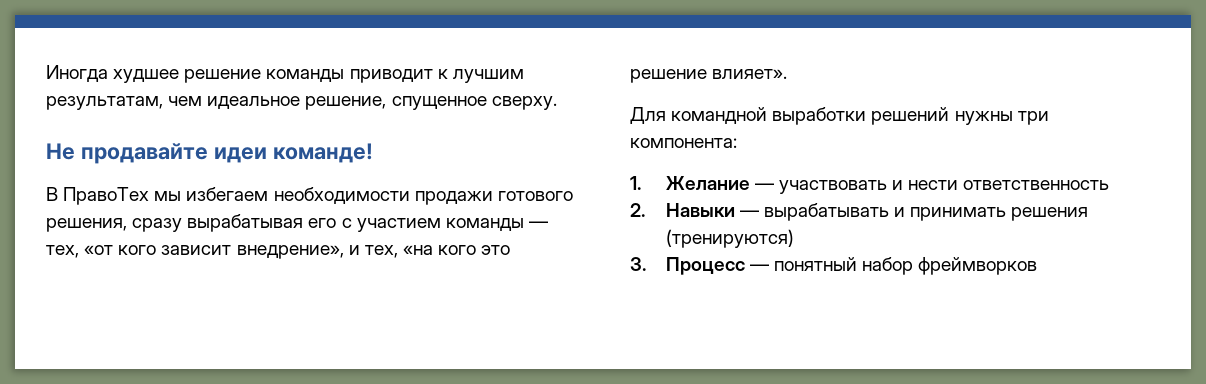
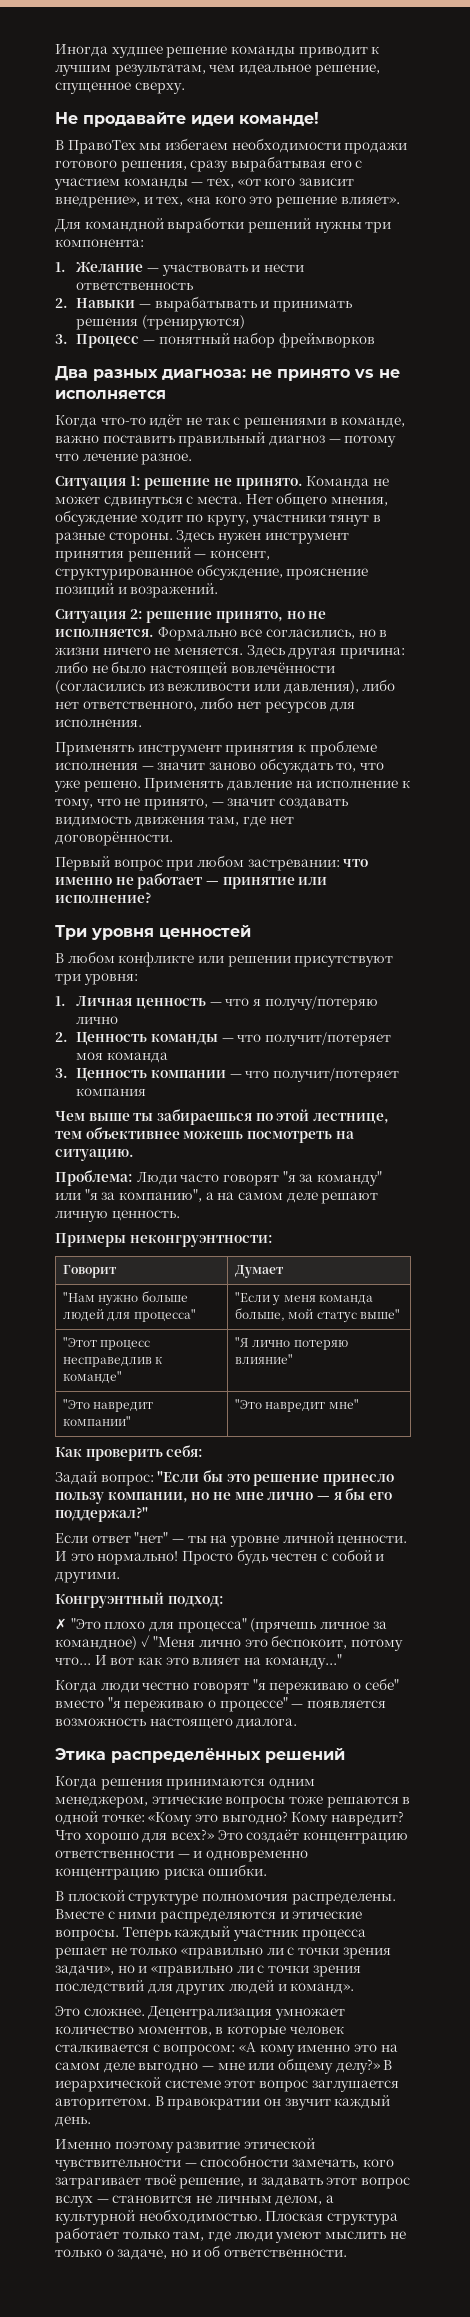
+ Два разных диагноза: не принято vs не исполняется
+ Когда что-то идёт не так с решениями в команде, важно поставить правильный диагноз — потому что лечение разное.
+ Ситуация 1: решение не принято. Команда не может сдвинуться с места. Нет общего мнения, обсуждение ходит по кругу, участники тянут в разные стороны. Здесь нужен инструмент принятия решений — консент, структурированное обсуждение, прояснение позиций и возражений.
+ Ситуация 2: решение принято, но не исполняется. Формально все согласились, но в жизни ничего не меняется. Здесь другая причина: либо не было настоящей вовлечённости (согласились из вежливости или давления), либо нет ответственного, либо нет ресурсов для исполнения.
+ Применять инструмент принятия к проблеме исполнения — значит заново обсуждать то, что уже решено. Применять давление на исполнение к тому, что не принято, — значит создавать видимость движения там, где нет договорённости.
+ Первый вопрос при любом застревании: что именно не работает — принятие или исполнение?
+ Три уровня ценностей
+ В любом конфликте или решении присутствуют три уровня:
+ 1. Личная ценность — что я получу/потеряю лично
+ 2. Ценность команды — что получит/потеряет моя команда
+ 3. Ценность компании — что получит/потеряет компания
+ Чем выше ты забираешься по этой лестнице, тем объективнее можешь посмотреть на ситуацию.
+ Проблема: Люди часто говорят "я за команду" или "я за компанию", а на самом деле решают личную ценность.
+ Примеры неконгруэнтности:
+ Говорит | Думает
+ "Нам нужно больше людей для процесса" | "Если у меня команда больше, мой статус выше"
+ "Этот процесс несправедлив к команде" | "Я лично потеряю влияние"
+ "Это навредит компании" | "Это навредит мне"
+ Как проверить себя:
+ Задай вопрос: "Если бы это решение принесло пользу компании, но не мне лично — я бы его поддержал?"
+ Если ответ "нет" — ты на уровне личной ценности. И это нормально! Просто будь честен с собой и другими.
+ Конгруэнтный подход:
+ ✗ "Это плохо для процесса" (прячешь личное за командное) ✓ "Меня лично это беспокоит, потому что... И вот как это влияет на команду..."
+ Когда люди честно говорят "я переживаю о себе" вместо "я переживаю о процессе" — появляется возможность настоящего диалога.
+ Этика распределённых решений
+ Когда решения принимаются одним менеджером, этические вопросы тоже решаются в одной точке: «Кому это выгодно? Кому навредит? Что хорошо для всех?» Это создаёт концентрацию ответственности — и одновременно концентрацию риска ошибки.
+ В плоской структуре полномочия распределены. Вместе с ними распределяются и этические вопросы. Теперь каждый участник процесса решает не только «правильно ли с точки зрения задачи», но и «правильно ли с точки зрения последствий для других людей и команд».
+ Это сложнее. Децентрализация умножает количество моментов, в которые человек сталкивается с вопросом: «А кому именно это на самом деле выгодно — мне или общему делу?» В иерархической системе этот вопрос заглушается авторитетом. В правократии он звучит каждый день.
+ Именно поэтому развитие этической чувствительности — способности замечать, кого затрагивает твоё решение, и задавать этот вопрос вслух — становится не личным делом, а культурной необходимостью. Плоская структура работает только там, где люди умеют мыслить не только о задаче, но и об ответственности.

